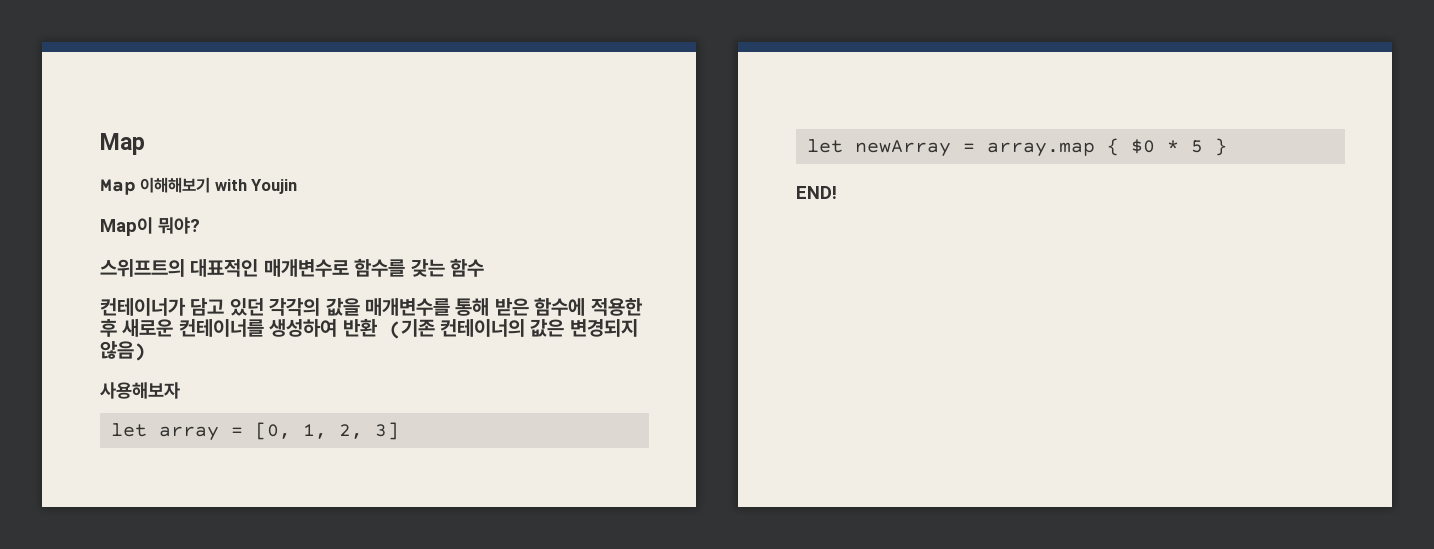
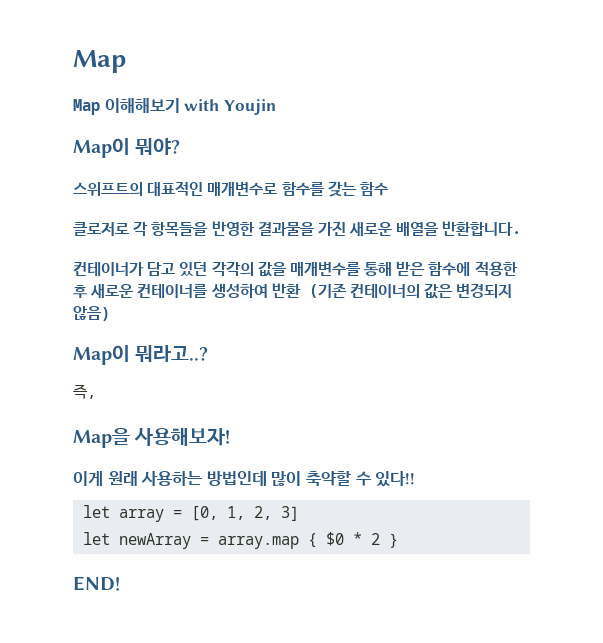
+ 클로저로 각 항목들을 반영한 결과물을 가진 새로운 배열을 반환합니다.
- 사용해보자
+ Map이 뭐라고..?
+ 즉,
+ Map을 사용해보자!
+ 이게 원래 사용하는 방법인데 많이 축약할 수 있다!!
- let newArray = array.map { $0 * 5 }
+ let newArray = array.map { $0 * 2 }

